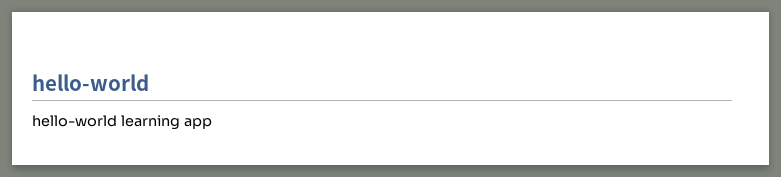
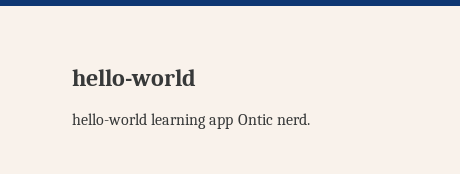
- hello-world learning app
+ hello-world learning app Ontic nerd.

